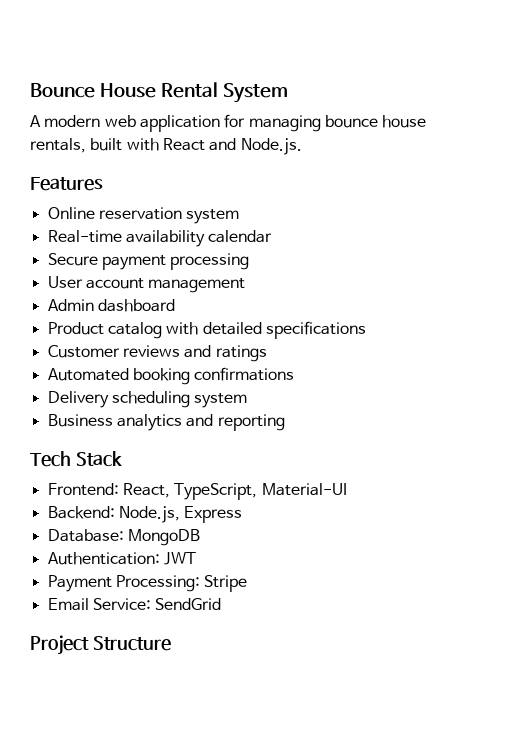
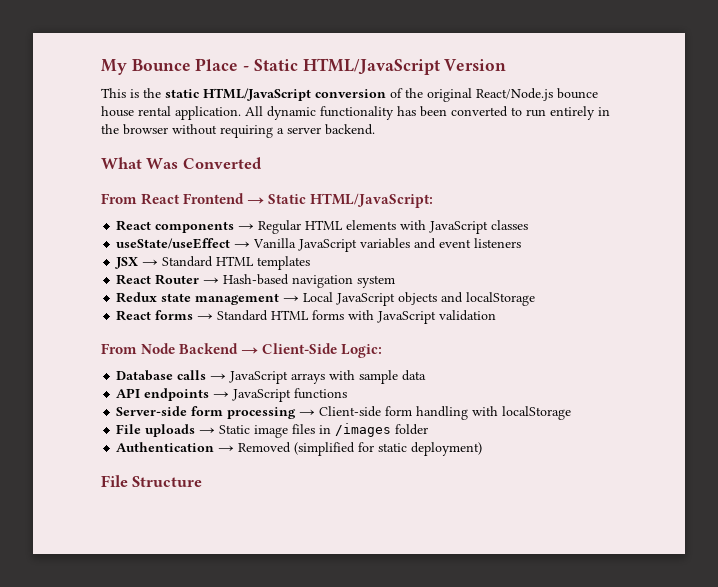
- Bounce House Rental System
- A modern web application for managing bounce house rentals, built with React and Node.js.
- Features
- Online reservation system
- Real-time availability calendar
- Secure payment processing
- User account management
- Admin dashboard
- Product catalog with detailed specifications
- Customer reviews and ratings
- Automated booking confirmations
- Delivery scheduling system
- Business analytics and reporting
- Tech Stack
- Frontend: React, TypeScript, Material-UI
- Backend: Node.js, Express
- Database: MongoDB
- Authentication: JWT
- Payment Processing: Stripe
- Email Service: SendGrid
- Project Structure
+ My Bounce Place - Static HTML/JavaScript Version
+ This is the static HTML/JavaScript conversion of the original React/Node.js bounce house rental application. All dynamic functionality has been converted to run entirely in the browser without requiring a server backend.
+ What Was Converted
+ From React Frontend → Static HTML/JavaScript:
+ React components → Regular HTML elements with JavaScript classes
+ useState/useEffect → Vanilla JavaScript variables and event listeners
+ JSX → Standard HTML templates
+ React Router → Hash-based navigation system
+ Redux state management → Local JavaScript objects and localStorage
+ React forms → Standard HTML forms with JavaScript validation
+ From Node Backend → Client-Side Logic:
+ Database calls → JavaScript arrays with sample data
+ API endpoints → JavaScript functions
+ Server-side form processing → Client-side form handling with localStorage
+ File uploads → Static image files in /images folder
+ Authentication → Removed (simplified for static deployment)
+ File Structure

